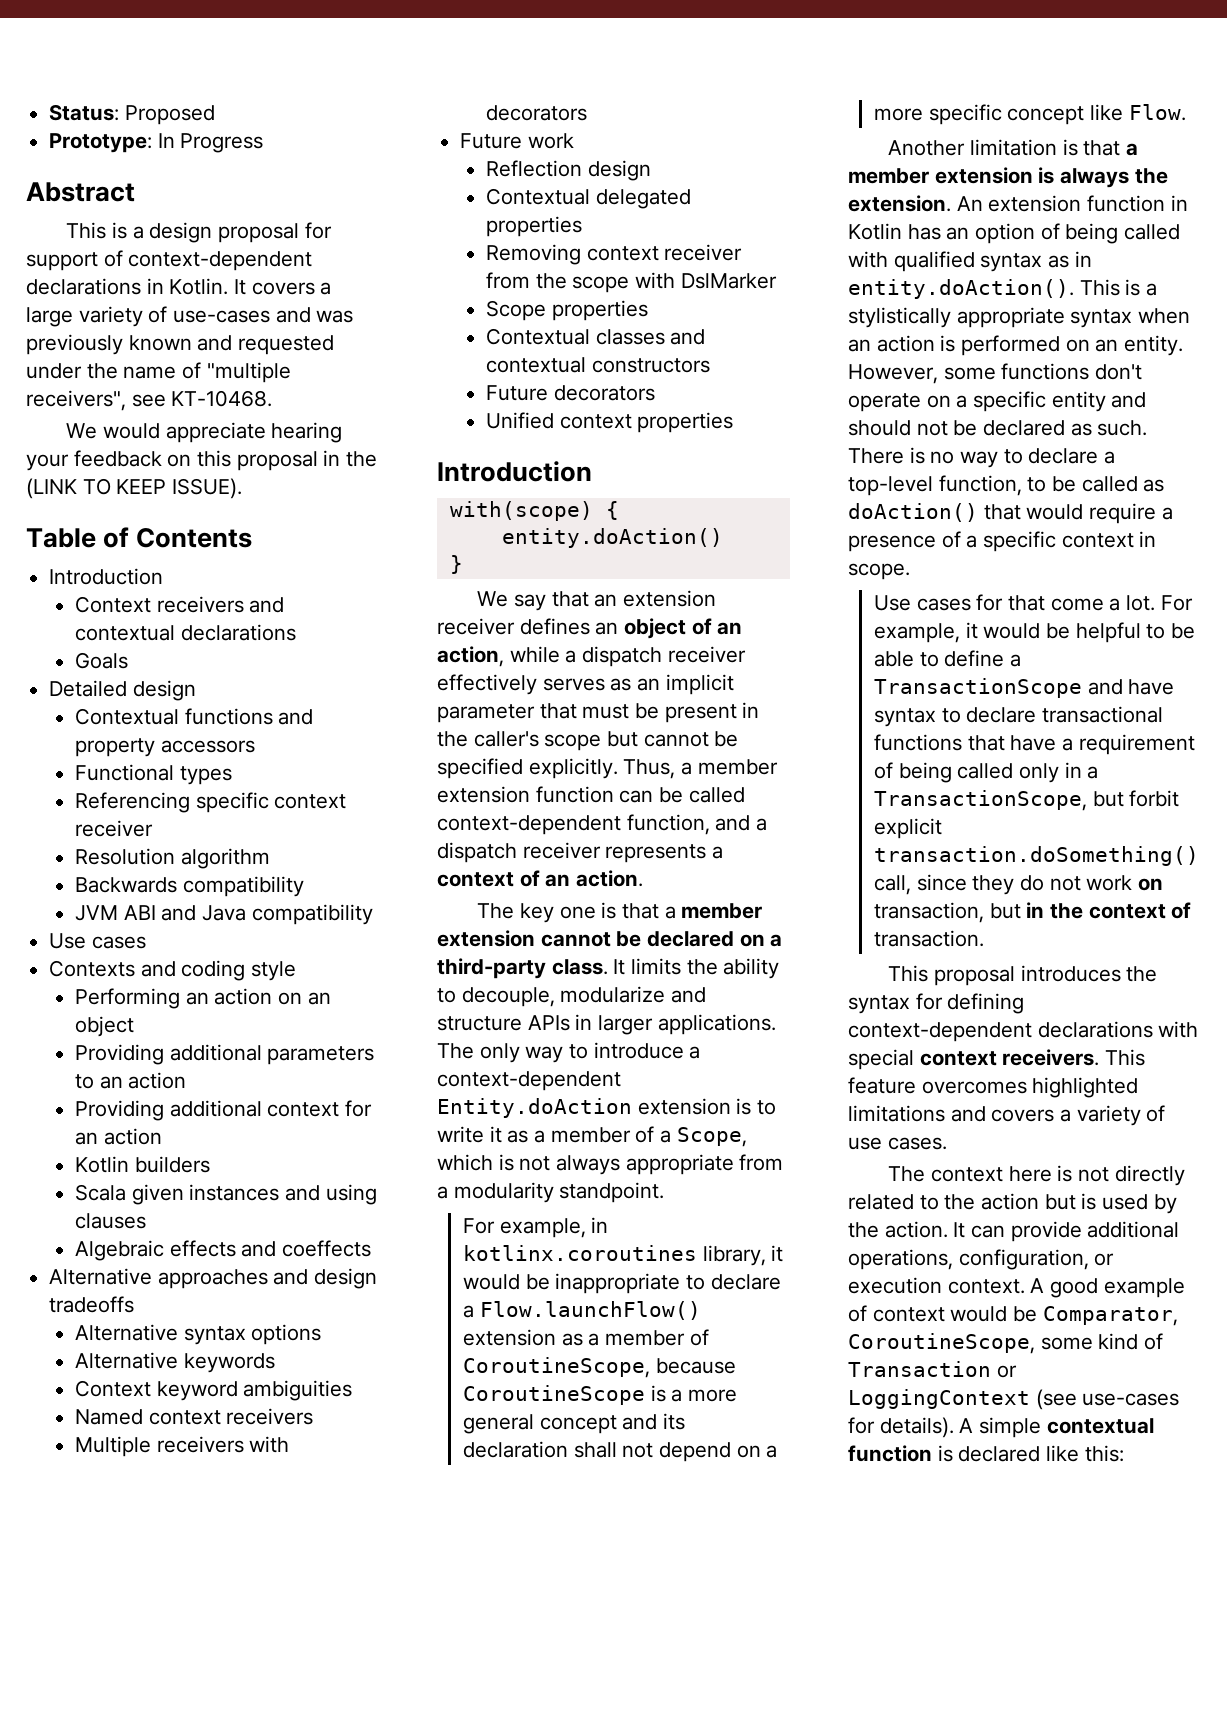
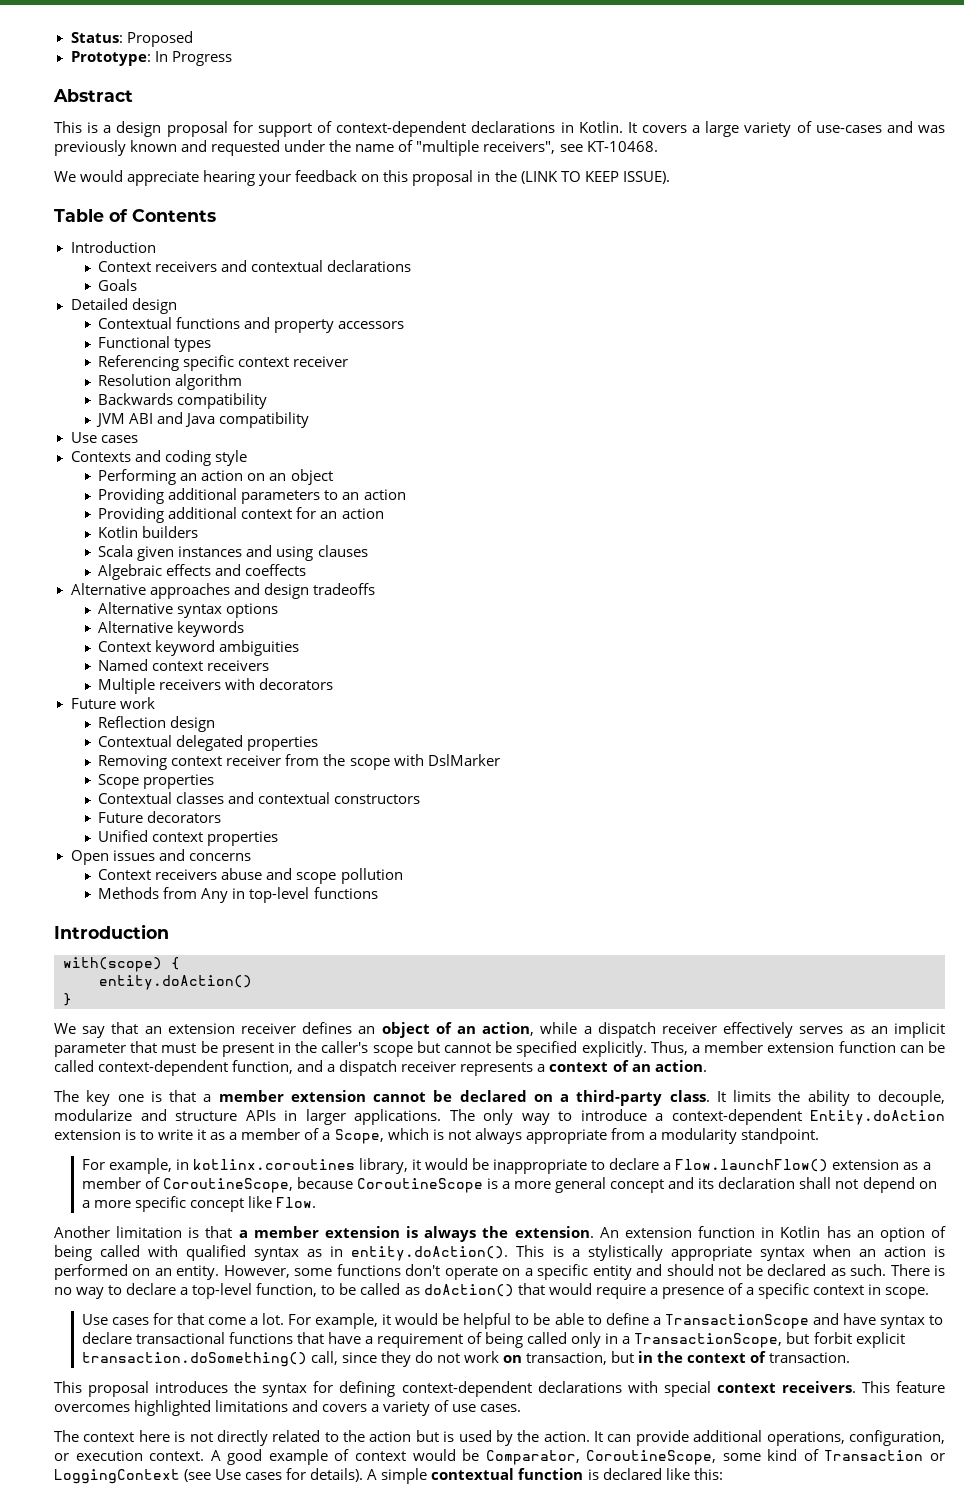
+ Open issues and concerns
+ Context receivers abuse and scope pollution
+ Methods from Any in top-level functions
- A good example of context would be Comparator, CoroutineScope, some kind of Transaction or LoggingContext (see use-cases for details).
+ A good example of context would be Comparator, CoroutineScope, some kind of Transaction or LoggingContext (see Use cases for details).

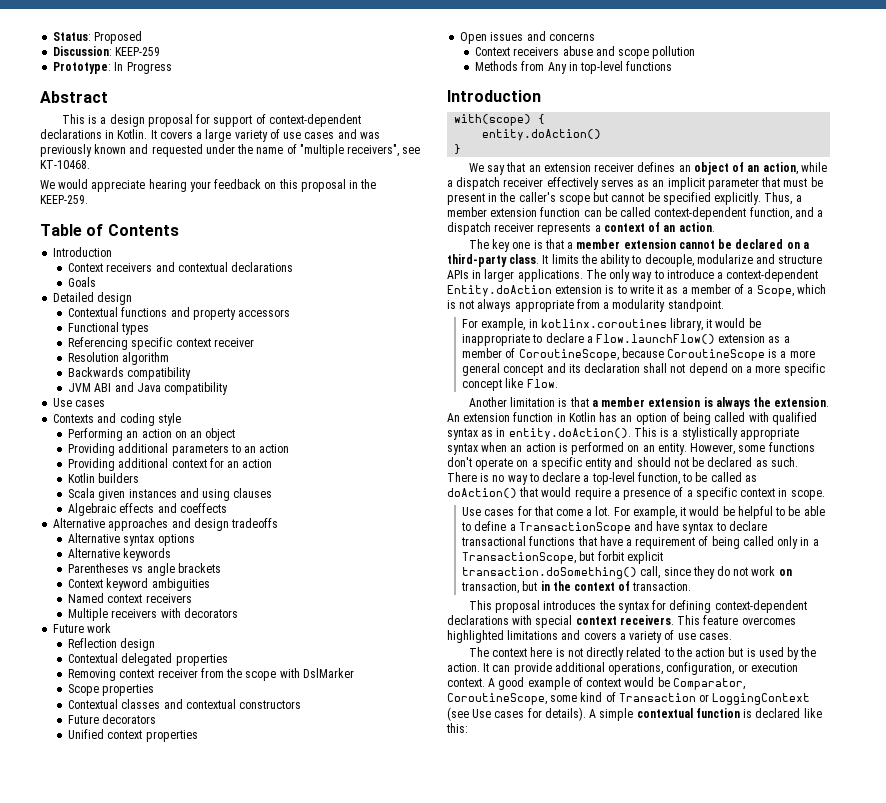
+ Discussion: KEEP-259
- It covers a large variety of use-cases and was previously known and requested under the name of "multiple receivers", see KT-10468.
+ It covers a large variety of use cases and was previously known and requested under the name of "multiple receivers", see KT-10468.
- We would appreciate hearing your feedback on this proposal in the (LINK TO KEEP ISSUE).
+ We would appreciate hearing your feedback on this proposal in the KEEP-259.
+ Parentheses vs angle brackets

